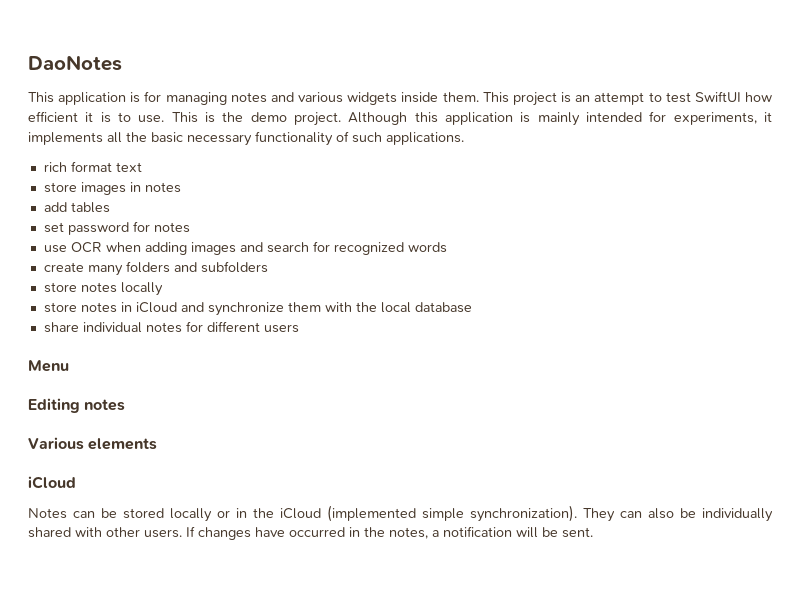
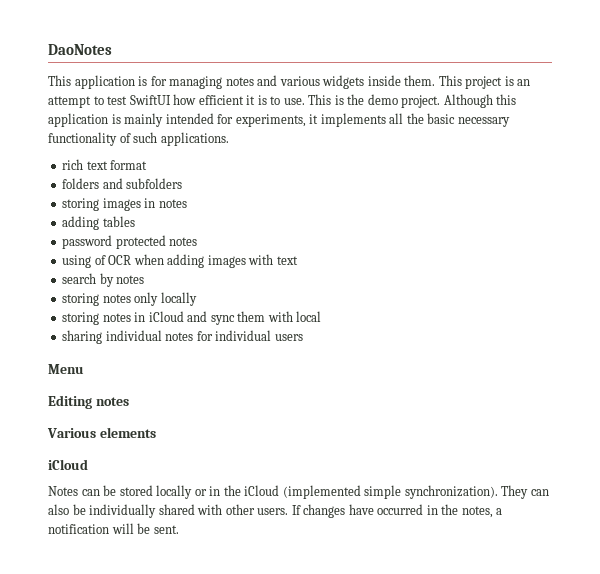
- rich format text
- store images in notes
+ rich text format
+ folders and subfolders
+ storing images in notes
- add tables
+ adding tables
- set password for notes
- use OCR when adding images and search for recognized words
- create many folders and subfolders
- store notes locally
+ password protected notes
+ using of OCR when adding images with text
+ search by notes
+ storing notes only locally
- store notes in iCloud and synchronize them with the local database
- share individual notes for different users
+ storing notes in iCloud and sync them with local
+ sharing individual notes for individual users

